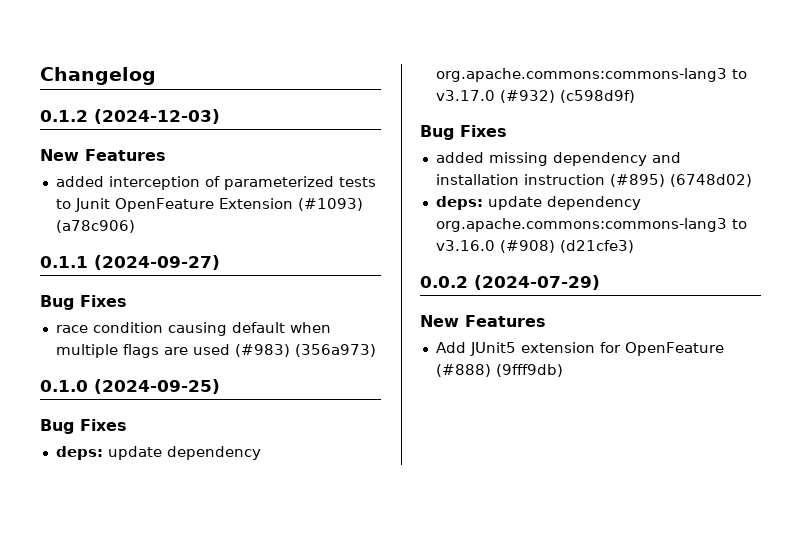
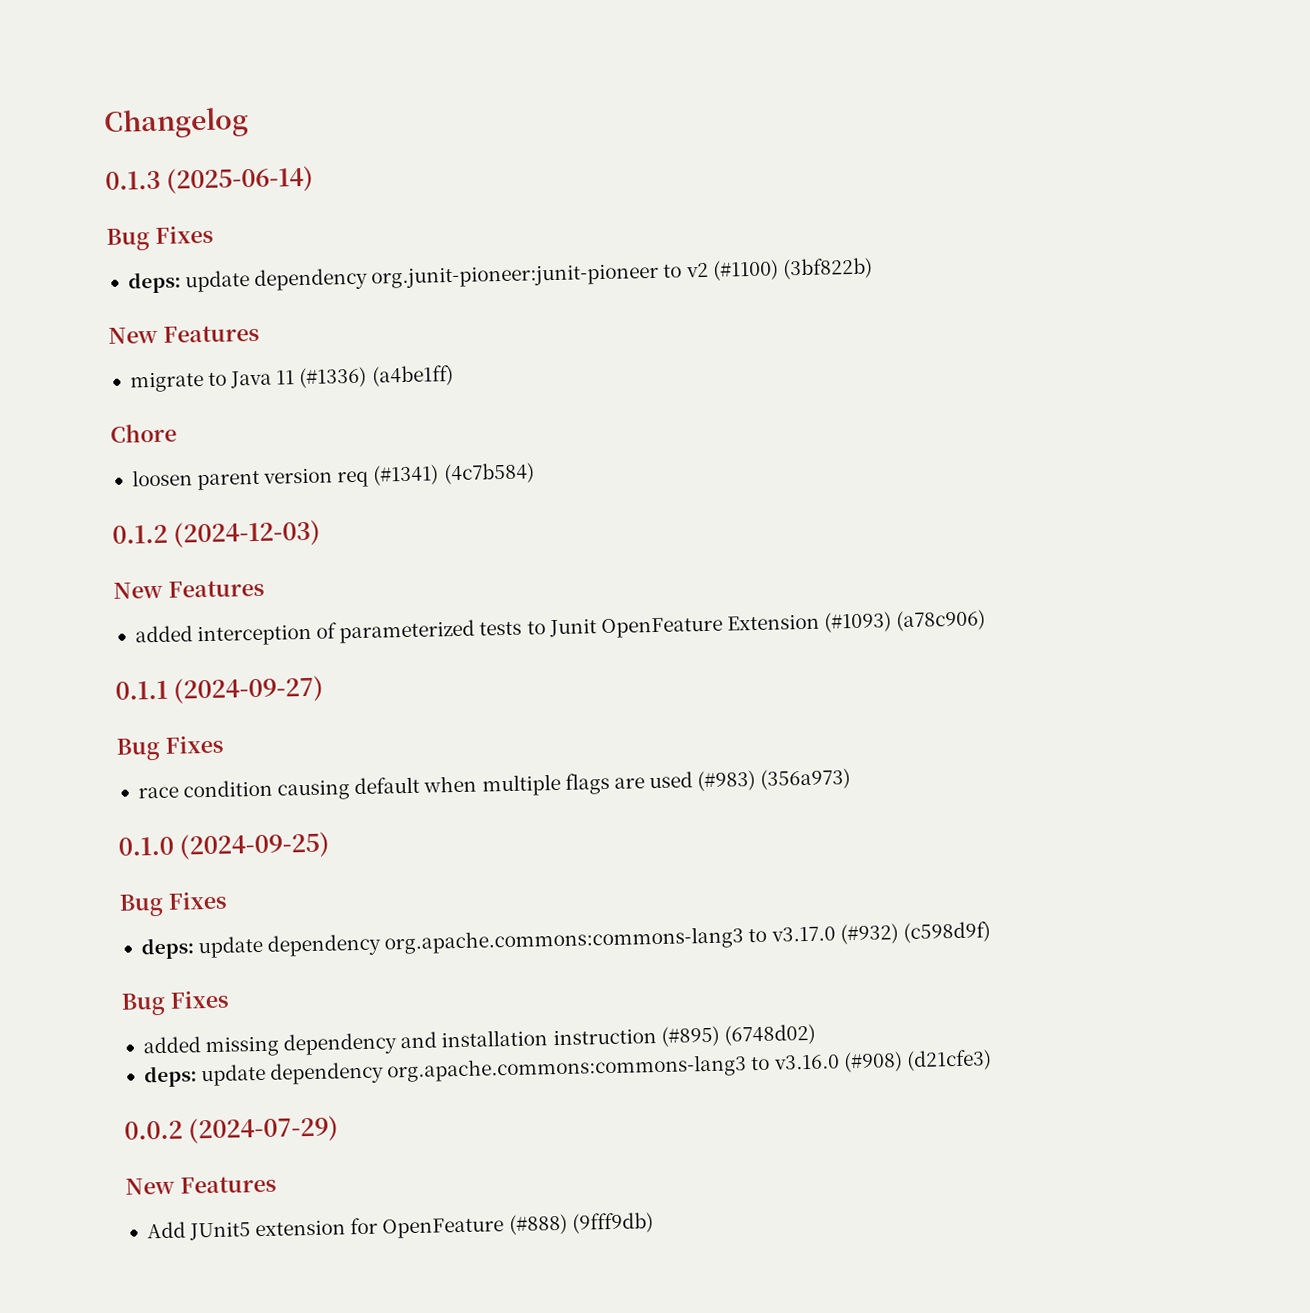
+ 0.1.3 (2025-06-14)
+ Bug Fixes
+ deps: update dependency org.junit-pioneer:junit-pioneer to v2 (#1100) (3bf822b)
+ New Features
+ migrate to Java 11 (#1336) (a4be1ff)
+ Chore
+ loosen parent version req (#1341) (4c7b584)

